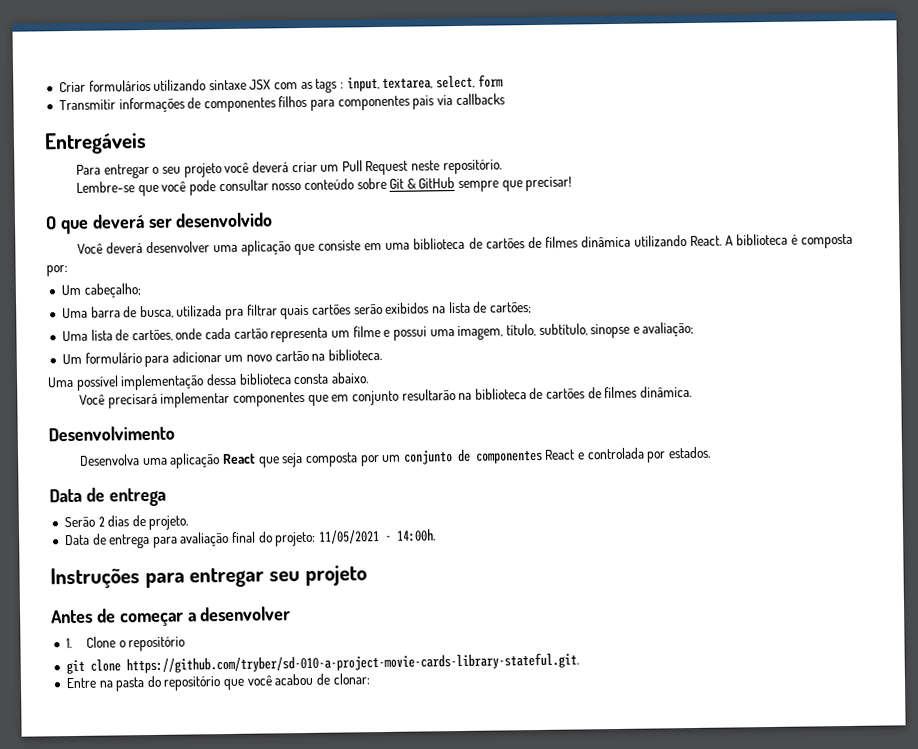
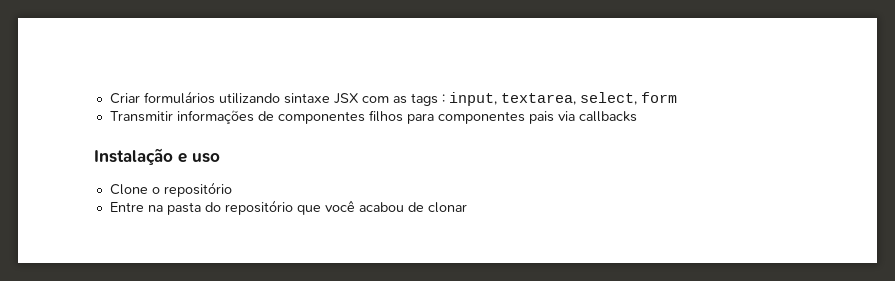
- Entregáveis
- Para entregar o seu projeto você deverá criar um Pull Request neste repositório.
- Lembre-se que você pode consultar nosso conteúdo sobre Git & GitHub sempre que precisar!
- O que deverá ser desenvolvido
- Você deverá desenvolver uma aplicação que consiste em uma biblioteca de cartões de filmes dinâmica utilizando React. A biblioteca é composta por:
- Um cabeçalho;
- Uma barra de busca, utilizada pra filtrar quais cartões serão exibidos na lista de cartões;
- Uma lista de cartões, onde cada cartão representa um filme e possui uma imagem, título, subtítulo, sinopse e avaliação;
- Um formulário para adicionar um novo cartão na biblioteca.
- Uma possível implementação dessa biblioteca consta abaixo.
- Você precisará implementar componentes que em conjunto resultarão na biblioteca de cartões de filmes dinâmica.
- Desenvolvimento
- Desenvolva uma aplicação React que seja composta por um conjunto de componentes React e controlada por estados.
- Data de entrega
- Serão 2 dias de projeto.
- Data de entrega para avaliação final do projeto: 11/05/2021 - 14:00h.
- Instruções para entregar seu projeto
- Antes de começar a desenvolver
- 1. Clone o repositório
+ Instalação e uso
+ Clone o repositório
- git clone https://github.com/tryber/sd-010-a-project-movie-cards-library-stateful.git.
- Entre na pasta do repositório que você acabou de clonar:
+ Entre na pasta do repositório que você acabou de clonar

